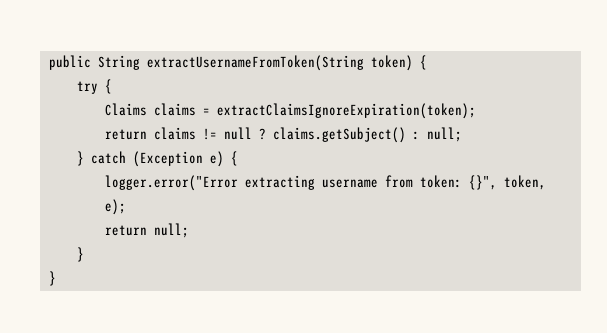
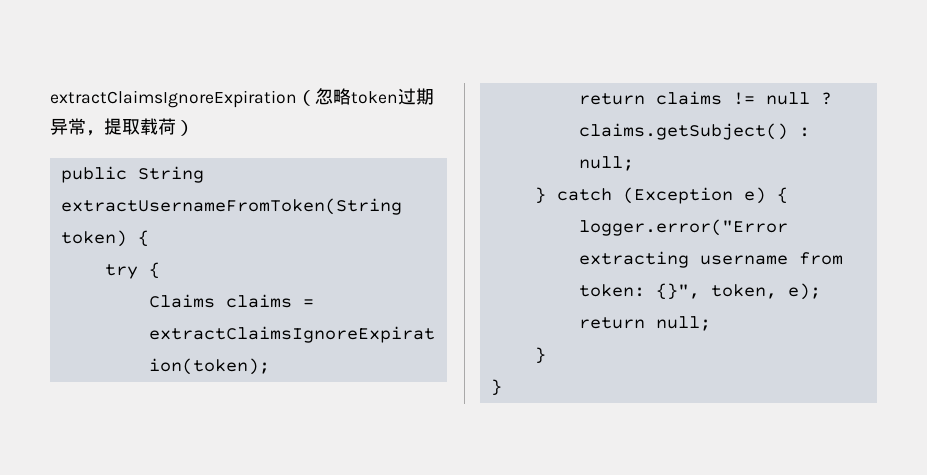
+ extractClaimsIgnoreExpiration（忽略token过期异常，提取载荷）

